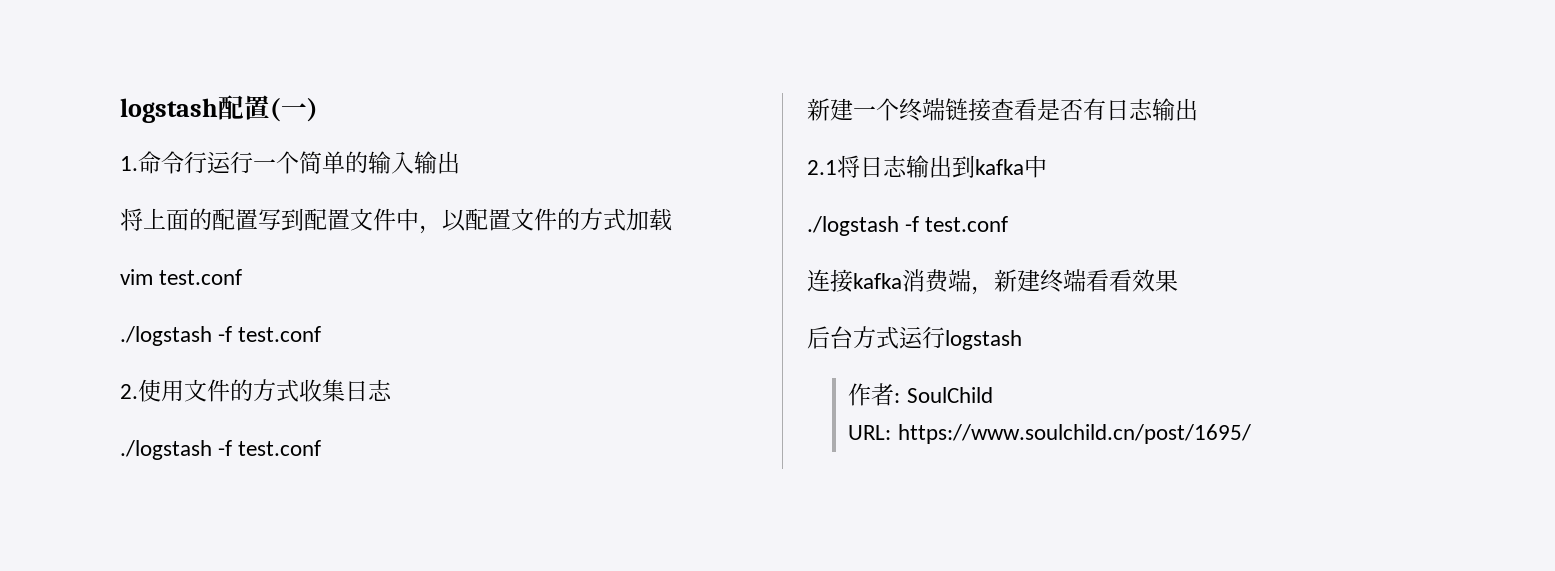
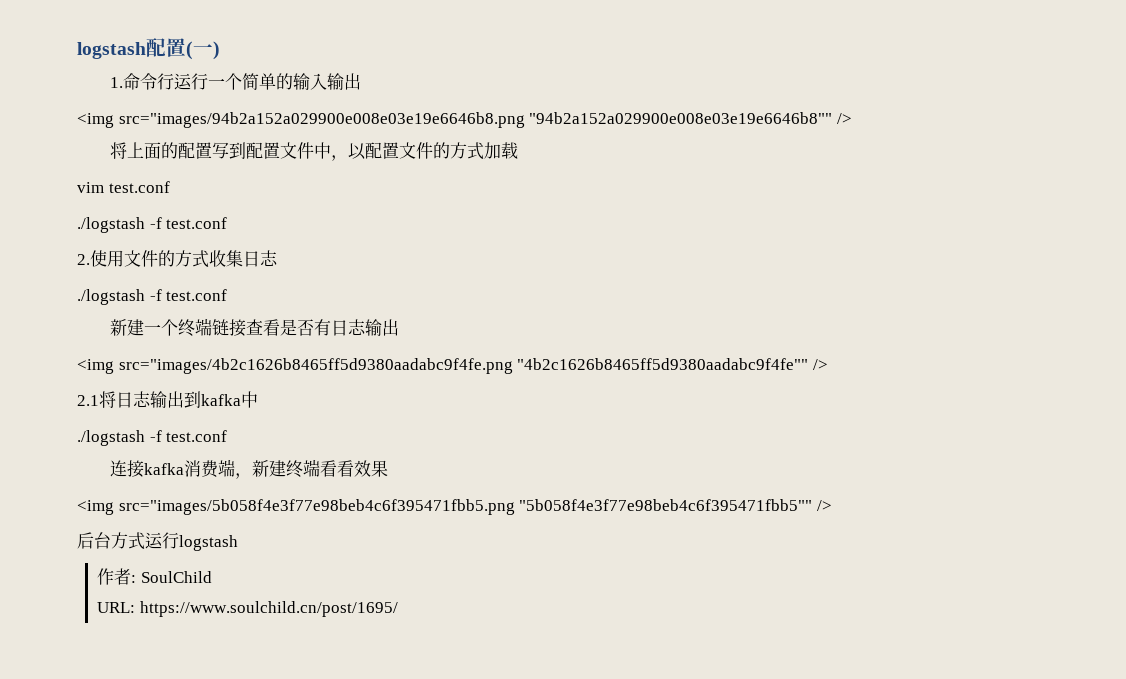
+ <img src="images/94b2a152a029900e008e03e19e6646b8.png "94b2a152a029900e008e03e19e6646b8"" />
+ <img src="images/4b2c1626b8465ff5d9380aadabc9f4fe.png "4b2c1626b8465ff5d9380aadabc9f4fe"" />
+ <img src="images/5b058f4e3f77e98beb4c6f395471fbb5.png "5b058f4e3f77e98beb4c6f395471fbb5"" />

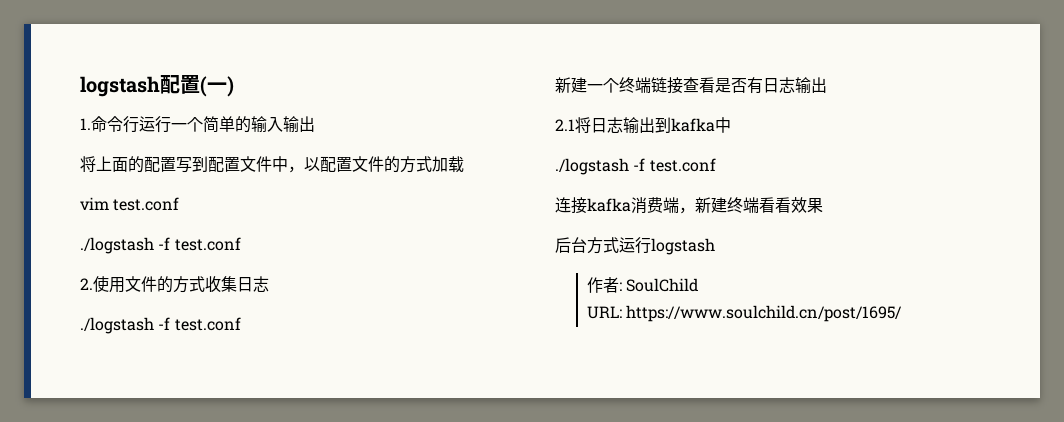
- <img src="images/94b2a152a029900e008e03e19e6646b8.png "94b2a152a029900e008e03e19e6646b8"" />
- <img src="images/4b2c1626b8465ff5d9380aadabc9f4fe.png "4b2c1626b8465ff5d9380aadabc9f4fe"" />
- <img src="images/5b058f4e3f77e98beb4c6f395471fbb5.png "5b058f4e3f77e98beb4c6f395471fbb5"" />

